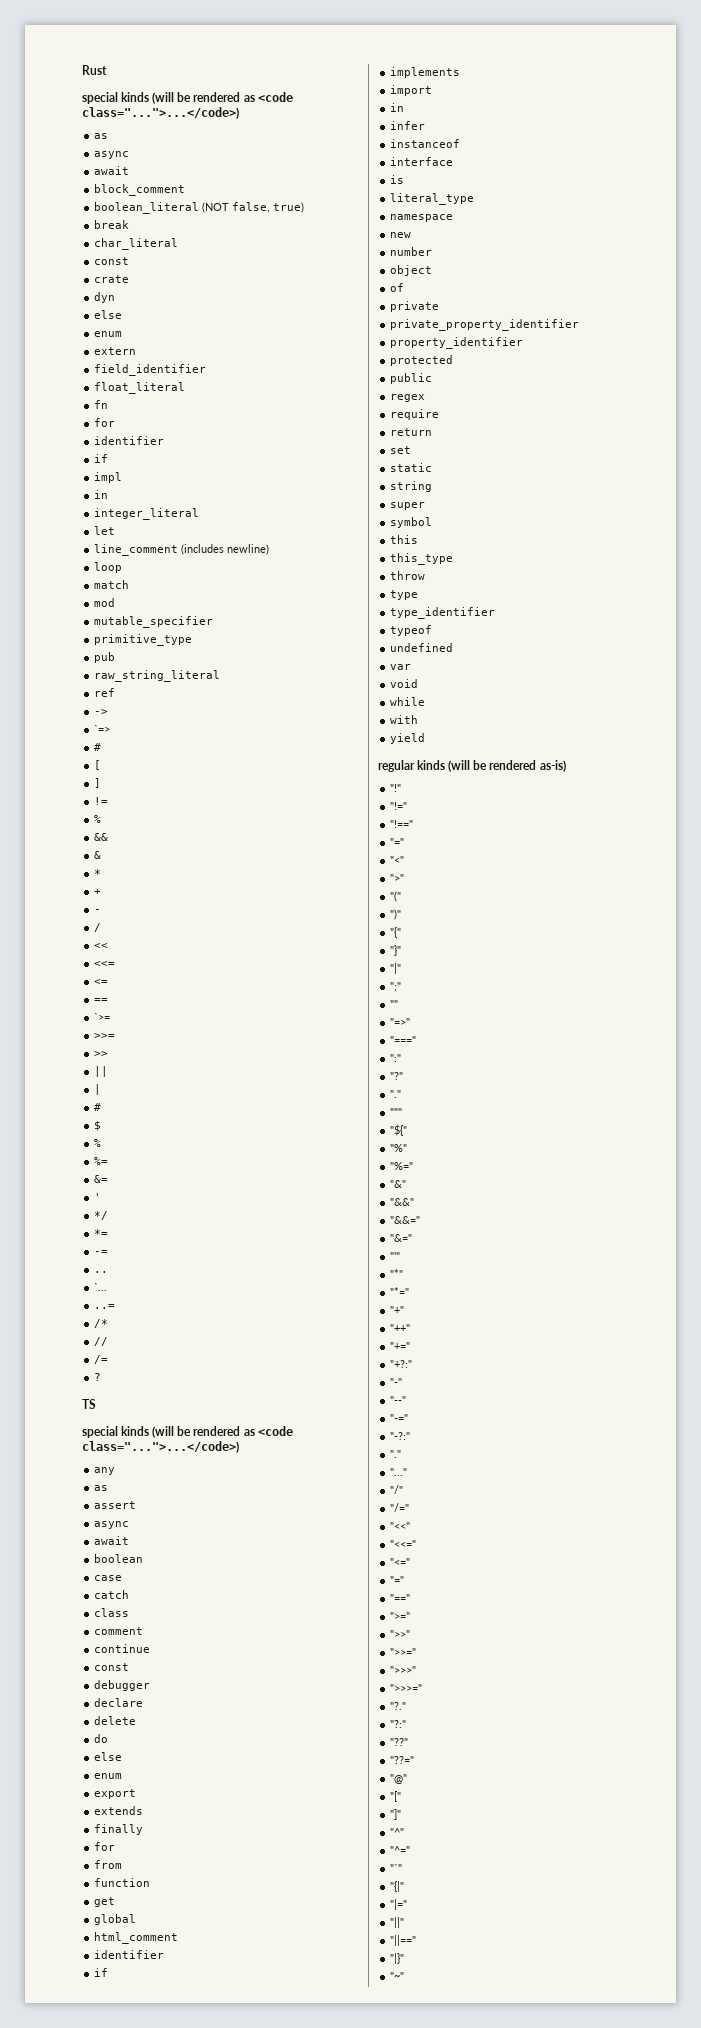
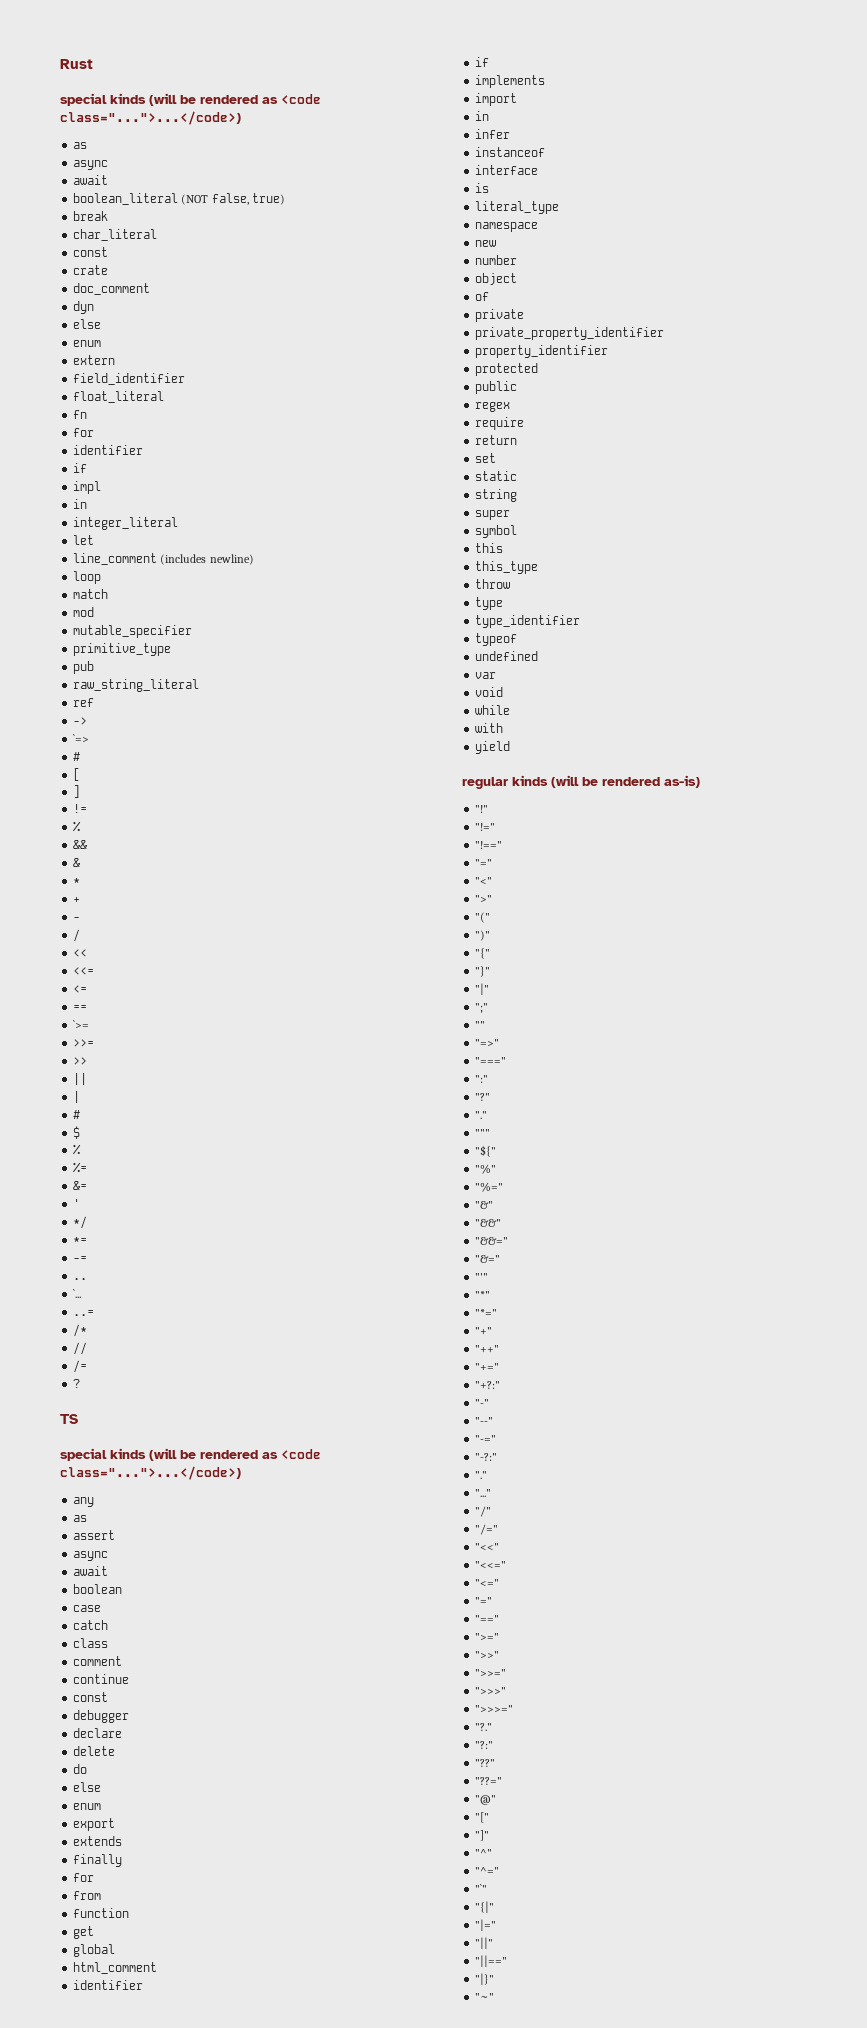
- block_comment
+ doc_comment

